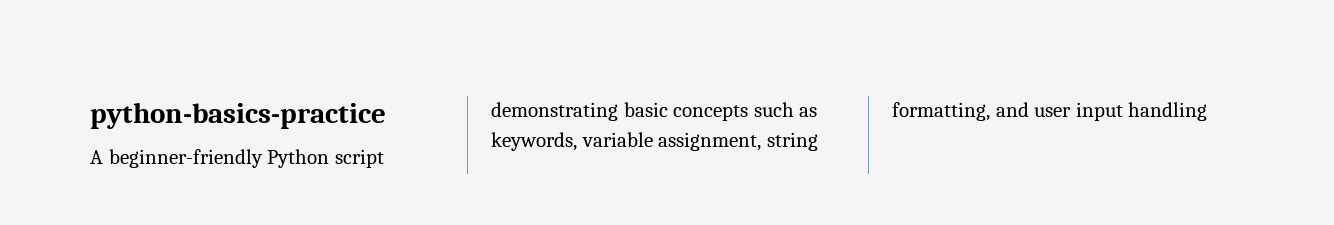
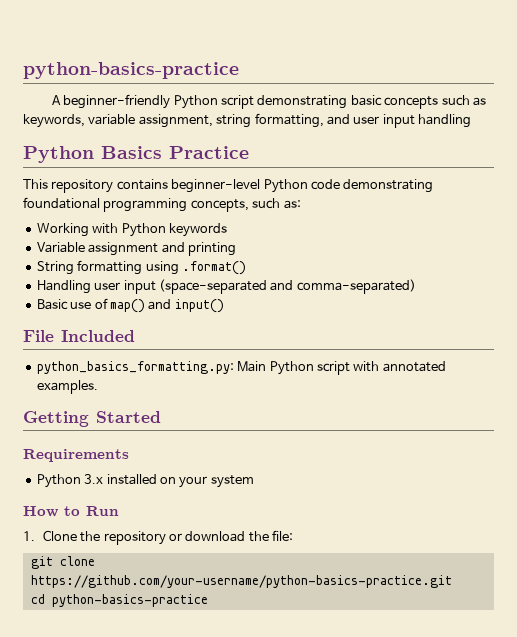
+ Python Basics Practice
+ This repository contains beginner-level Python code demonstrating foundational programming concepts, such as:
+ Working with Python keywords
+ Variable assignment and printing
+ String formatting using .format()
+ Handling user input (space-separated and comma-separated)
+ Basic use of map() and input()
+ File Included
+ python_basics_formatting.py: Main Python script with annotated examples.
+ Getting Started
+ Requirements
+ Python 3.x installed on your system
+ How to Run
+ 1. Clone the repository or download the file:
+ git clone https://github.com/your-username/python-basics-practice.git
+ cd python-basics-practice

